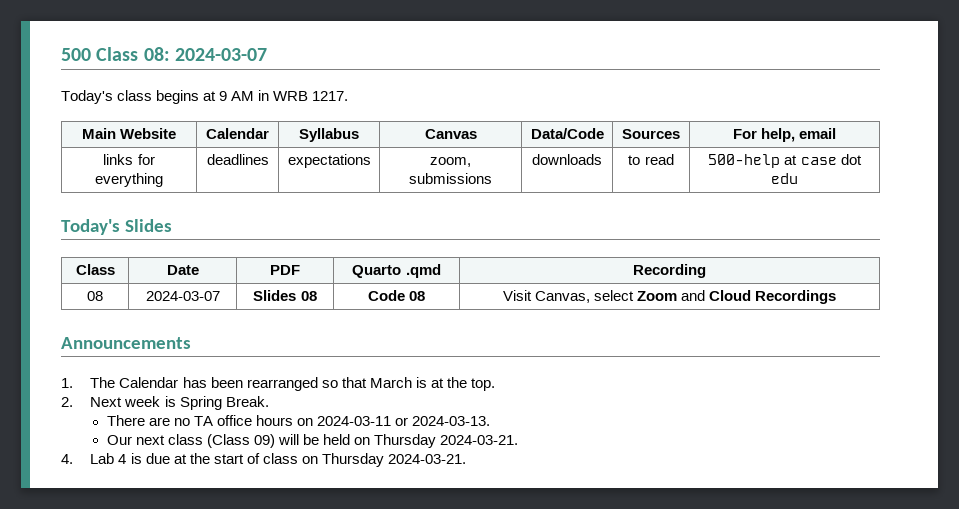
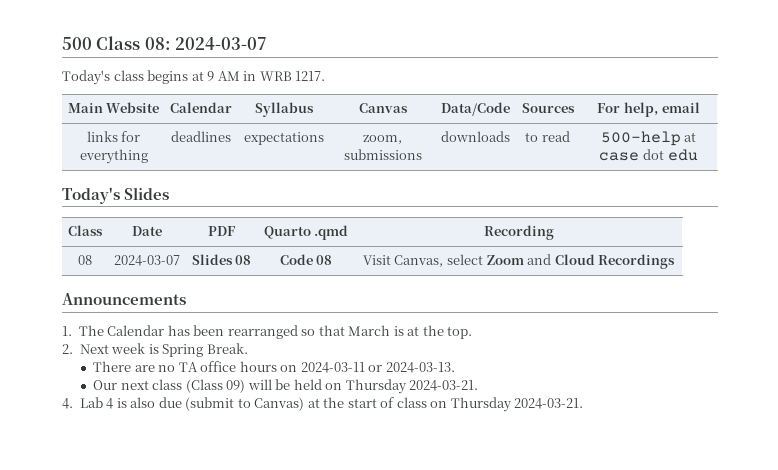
- 4. Lab 4 is due at the start of class on Thursday 2024-03-21.
+ 4. Lab 4 is also due (submit to Canvas) at the start of class on Thursday 2024-03-21.

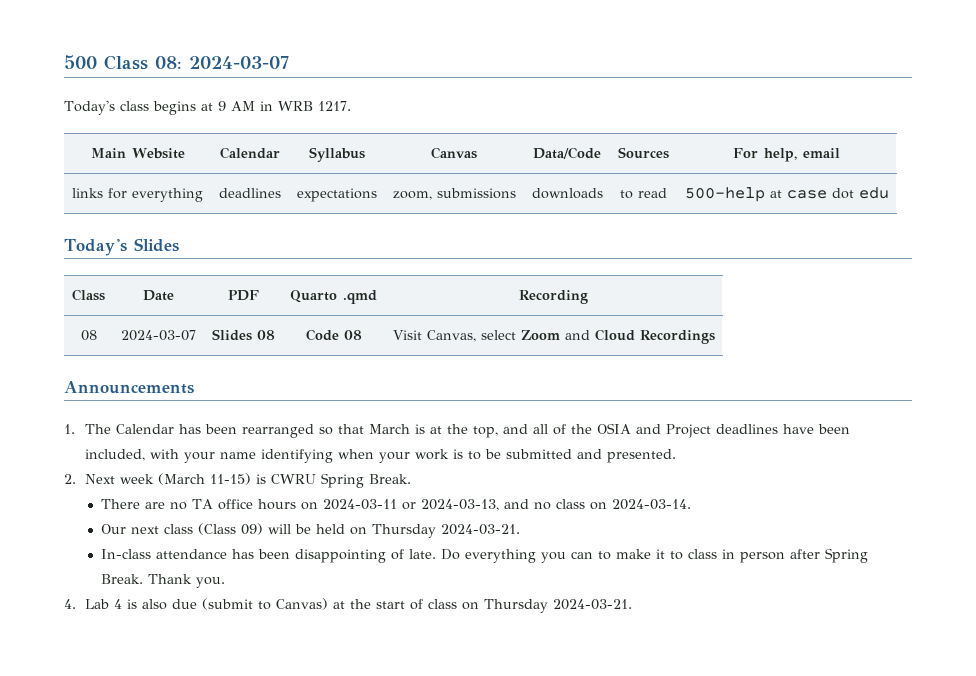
- 1. The Calendar has been rearranged so that March is at the top.
+ 1. The Calendar has been rearranged so that March is at the top, and all of the OSIA and Project deadlines have been included, with your name identifying when your work is to be submitted and presented.
- 2. Next week is Spring Break.
+ 2. Next week (March 11-15) is CWRU Spring Break.
- There are no TA office hours on 2024-03-11 or 2024-03-13.
+ There are no TA office hours on 2024-03-11 or 2024-03-13, and no class on 2024-03-14.
+ In-class attendance has been disappointing of late. Do everything you can to make it to class in person after Spring Break. Thank you.

